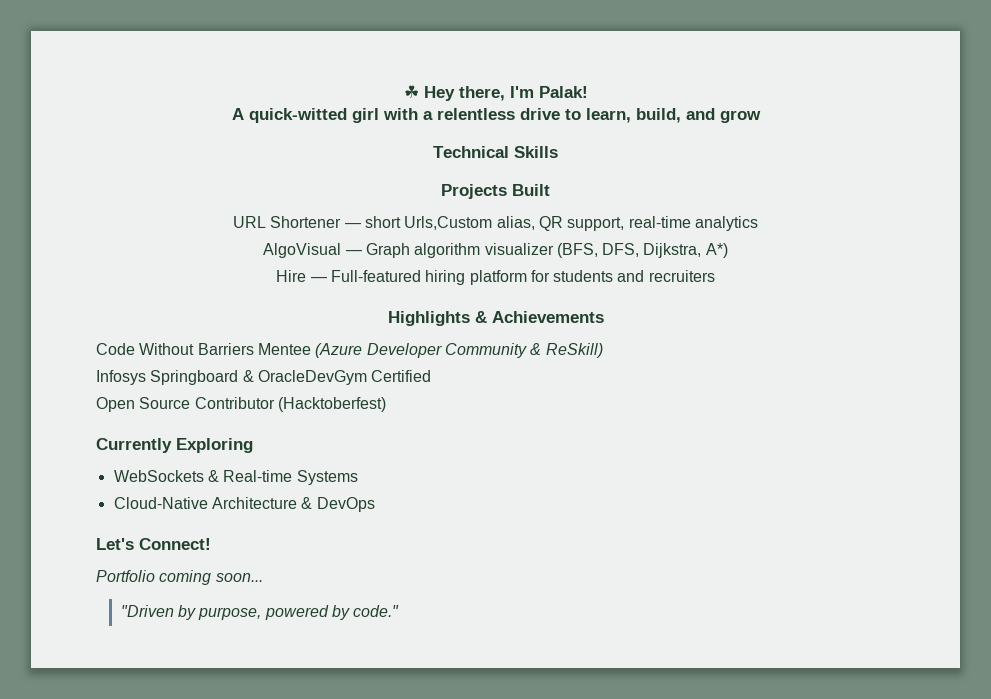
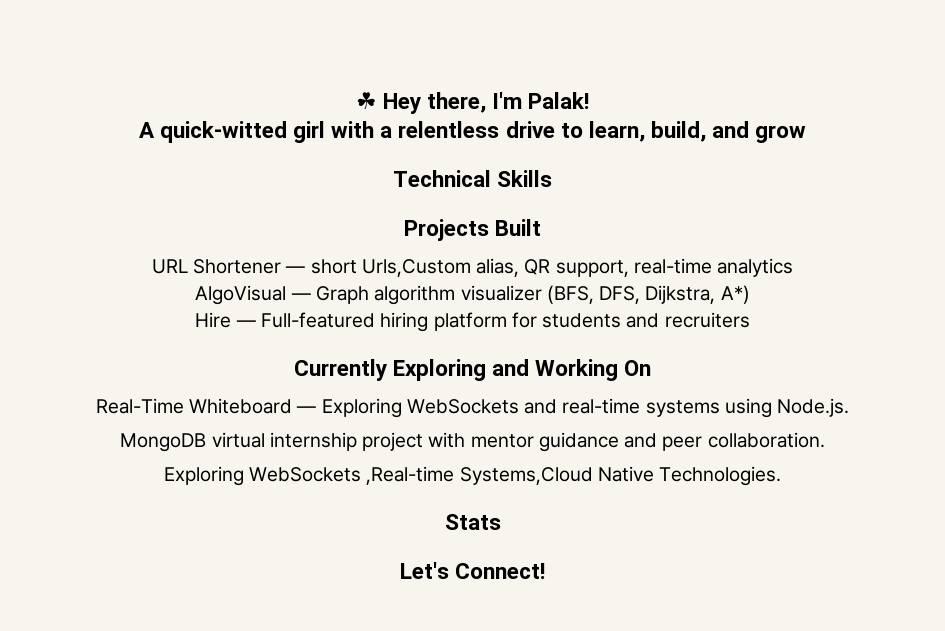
- Highlights & Achievements
- Code Without Barriers Mentee (Azure Developer Community & ReSkill)
- Infosys Springboard & OracleDevGym Certified
- Open Source Contributor (Hacktoberfest)
- Currently Exploring
- WebSockets & Real-time Systems
- Cloud-Native Architecture & DevOps
+ Currently Exploring and Working On
+ Real-Time Whiteboard — Exploring WebSockets and real-time systems using Node.js.
+ MongoDB virtual internship project with mentor guidance and peer collaboration.
+ Exploring WebSockets ,Real-time Systems,Cloud Native Technologies.
+ Stats
  Let's Connect!
- Portfolio coming soon...
- "Driven by purpose, powered by code."

